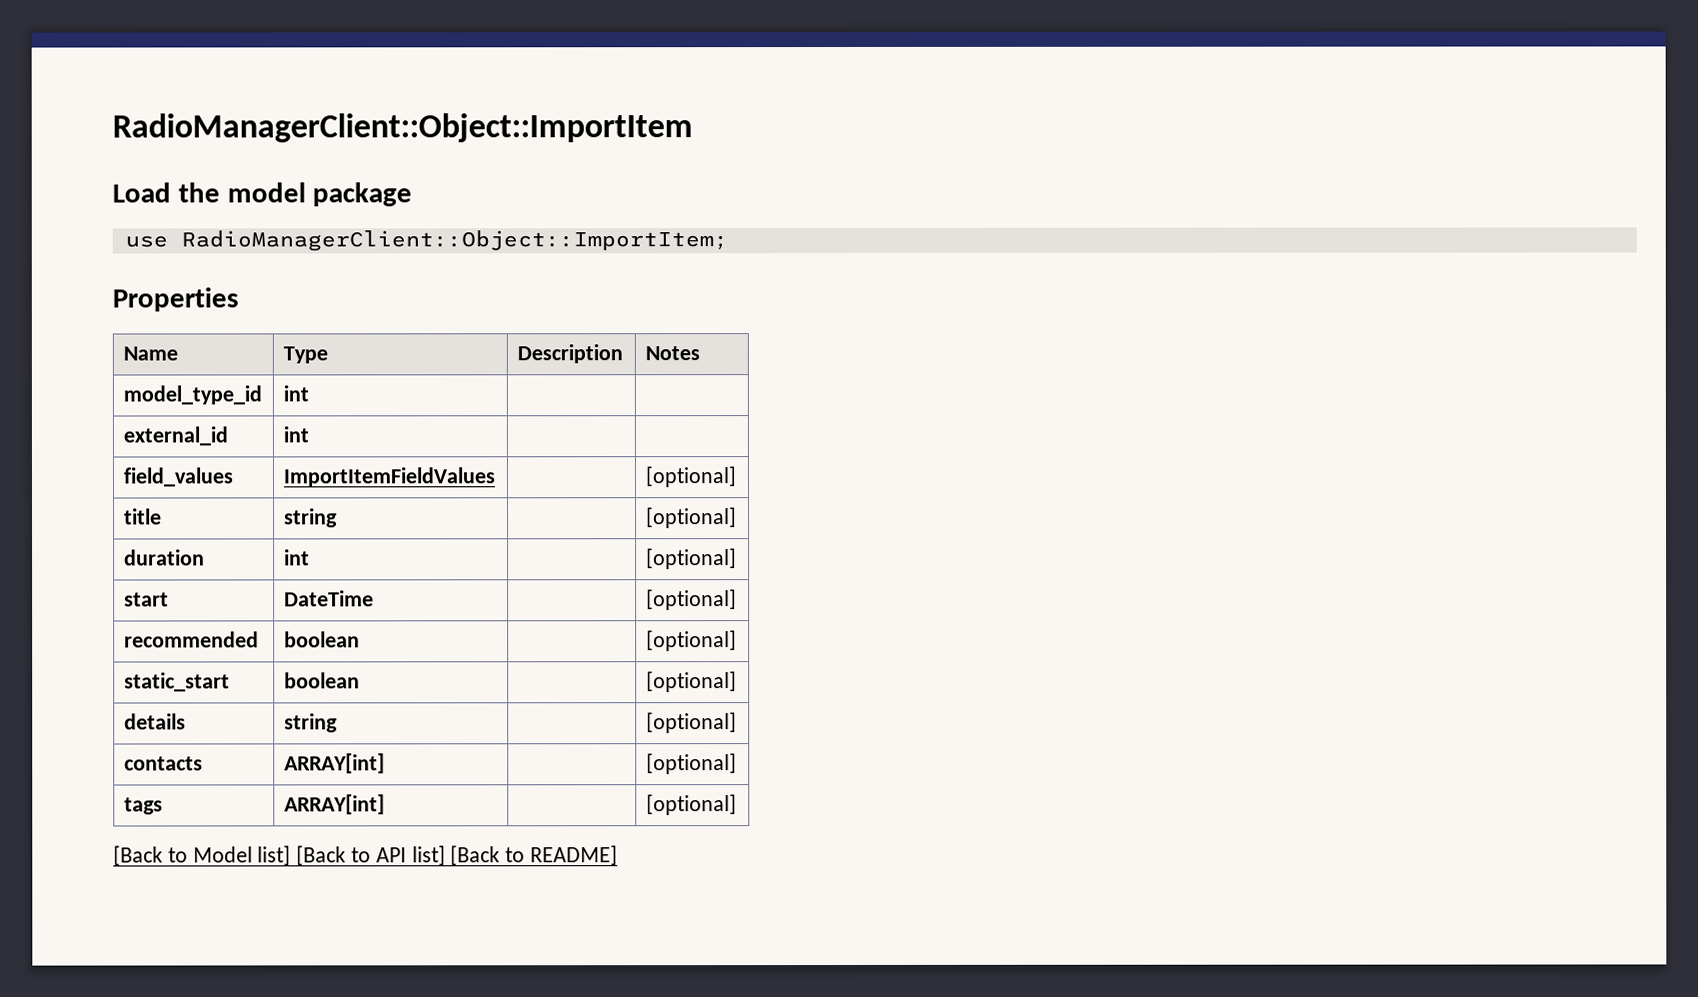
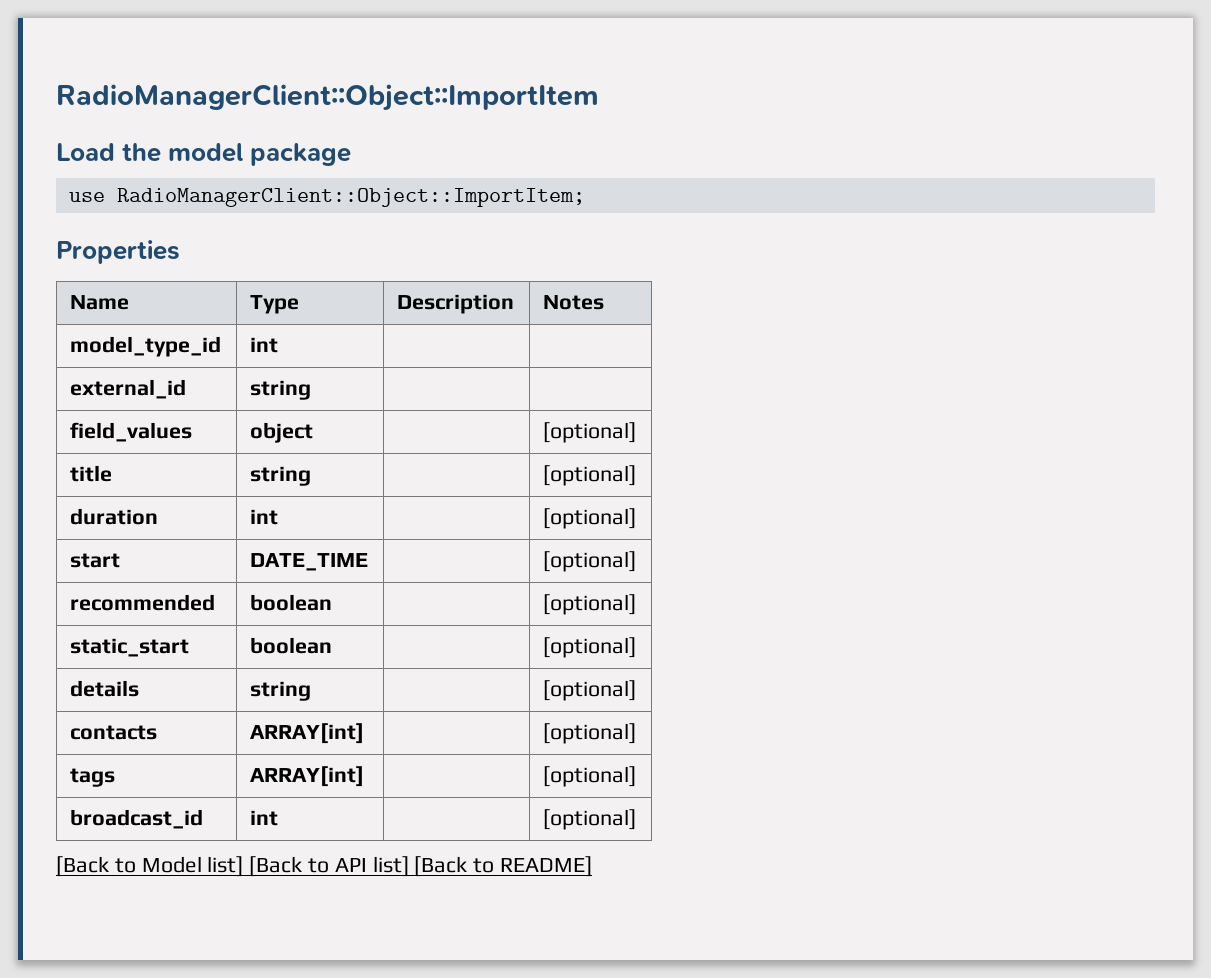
- external_id | int | |
+ external_id | string | |
- field_values | ImportItemFieldValues | | [optional]
+ field_values | object | | [optional]
- start | DateTime | | [optional]
+ start | DATE_TIME | | [optional]
+ broadcast_id | int | | [optional]

